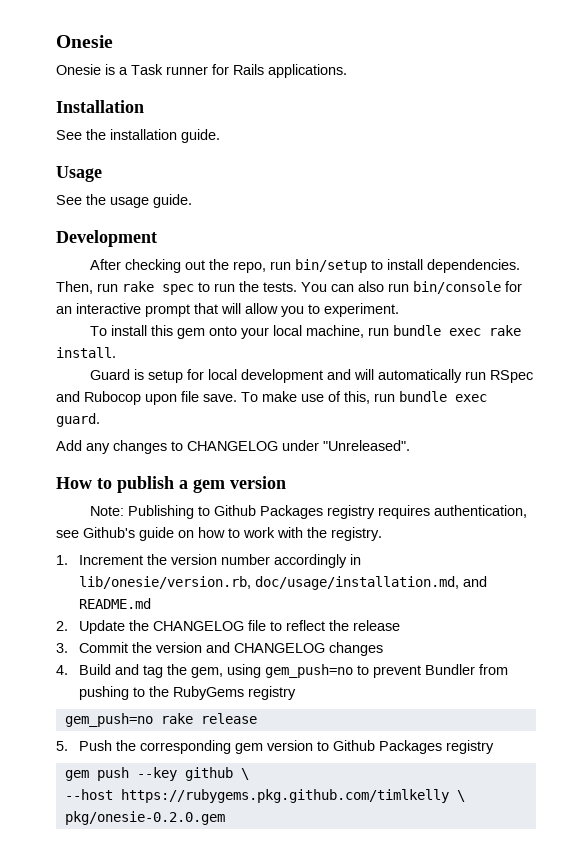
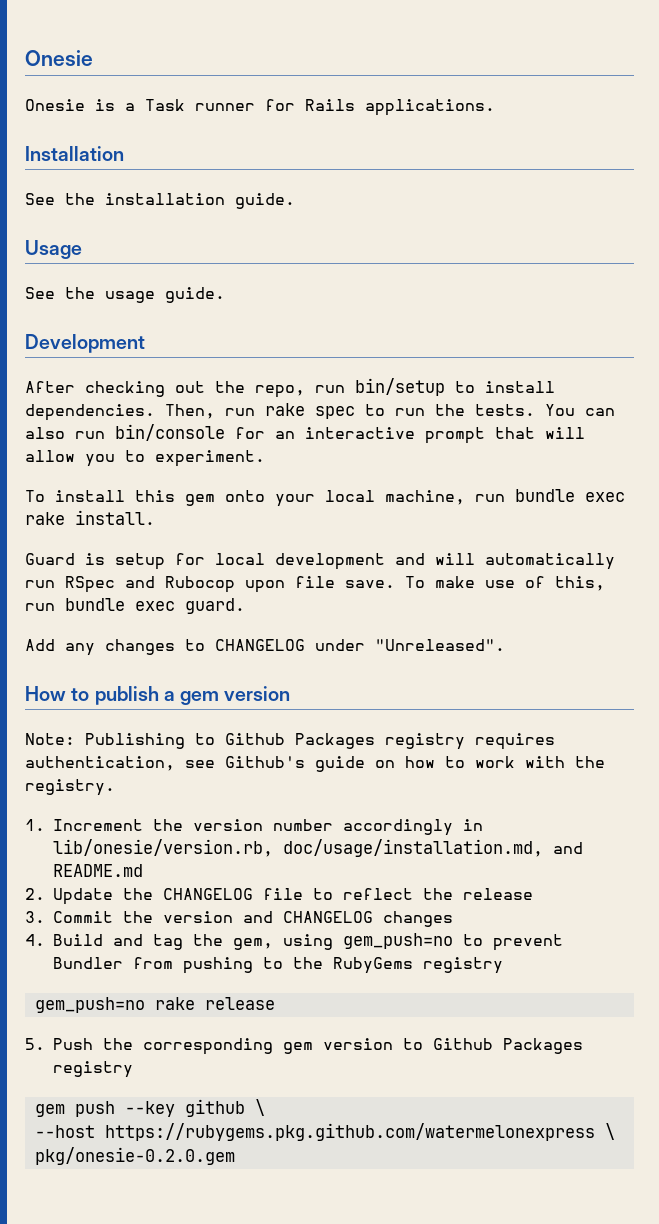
- --host https://rubygems.pkg.github.com/timlkelly \
+ --host https://rubygems.pkg.github.com/watermelonexpress \

